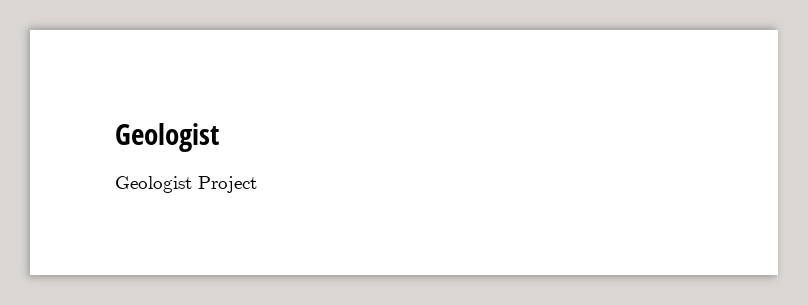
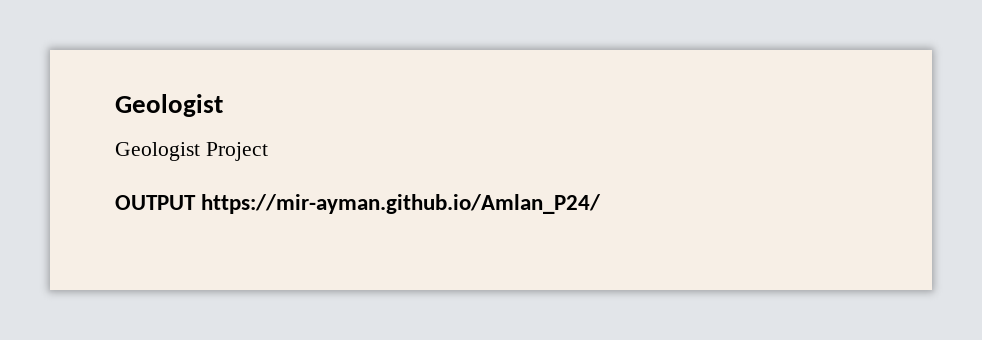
+ OUTPUT https://mir-ayman.github.io/Amlan_P24/

